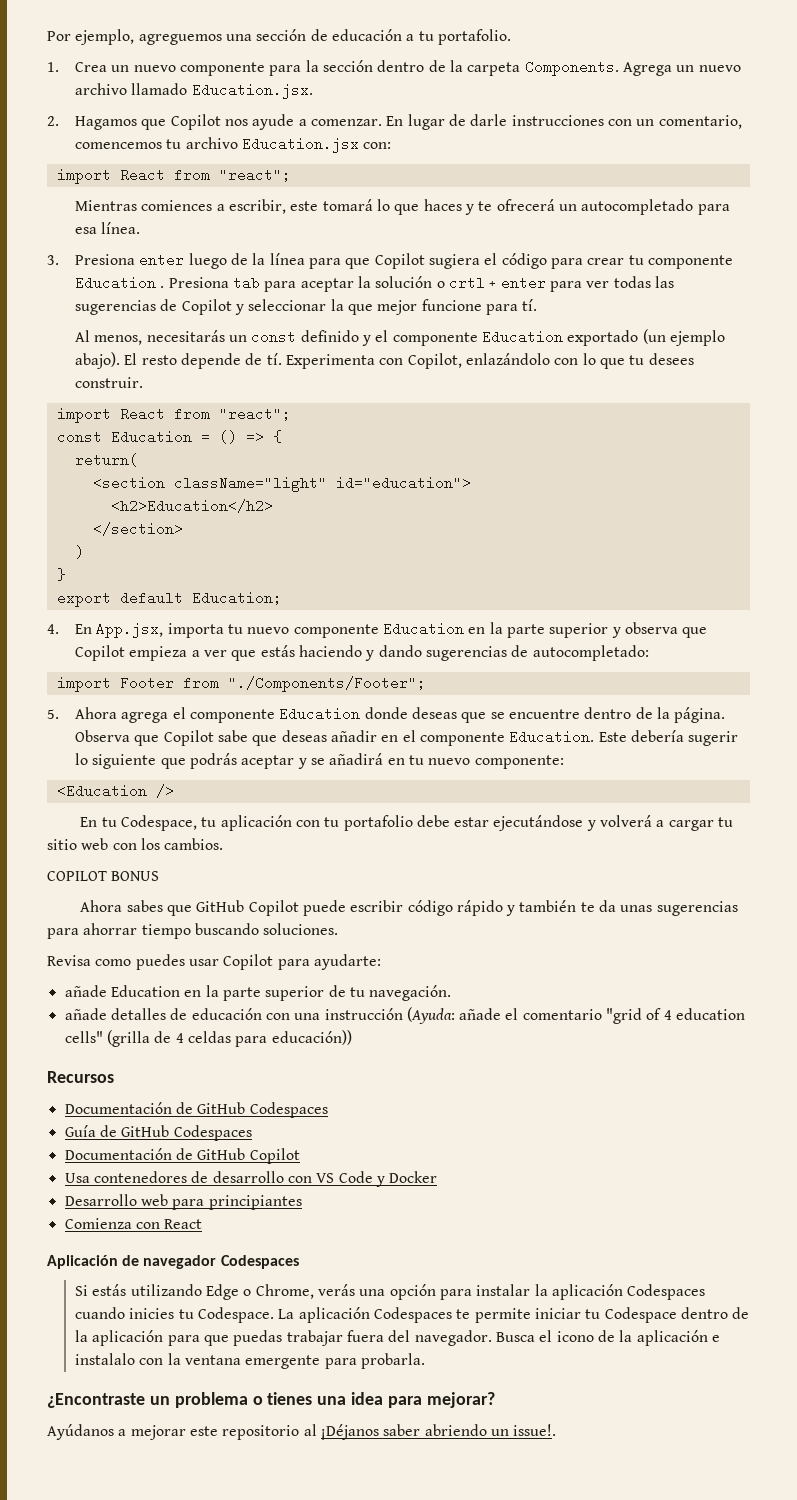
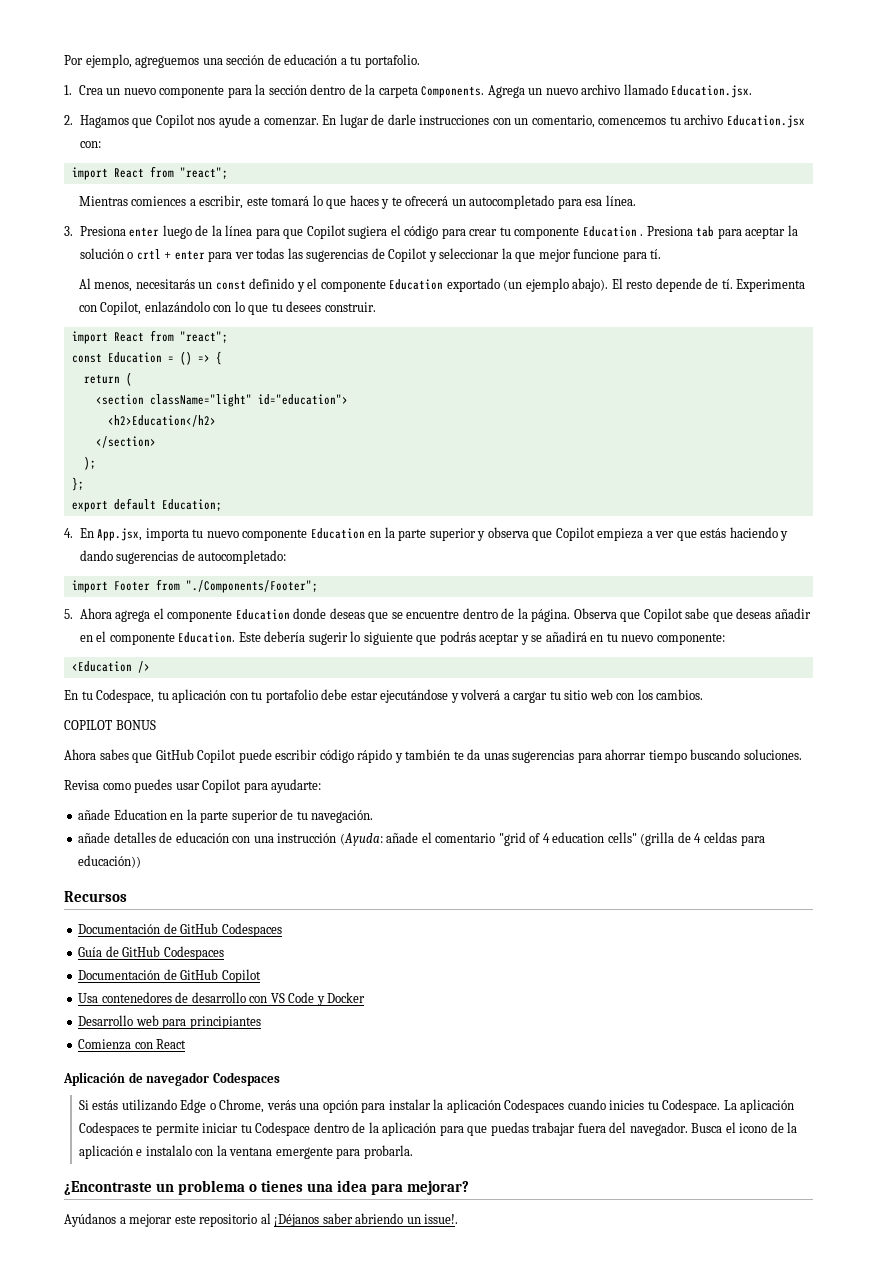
- return(
+ return (
- )
- }
+ );
+ };

